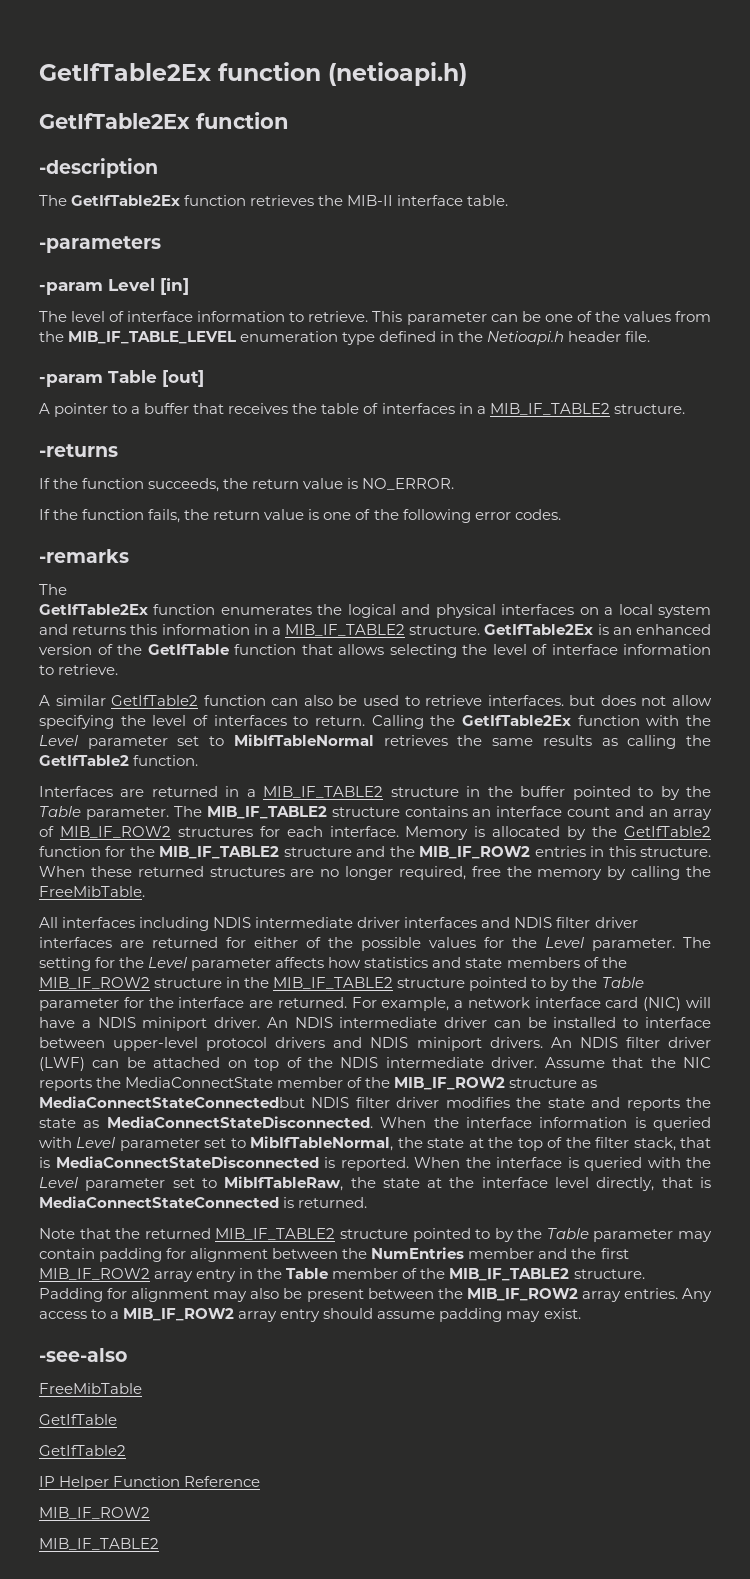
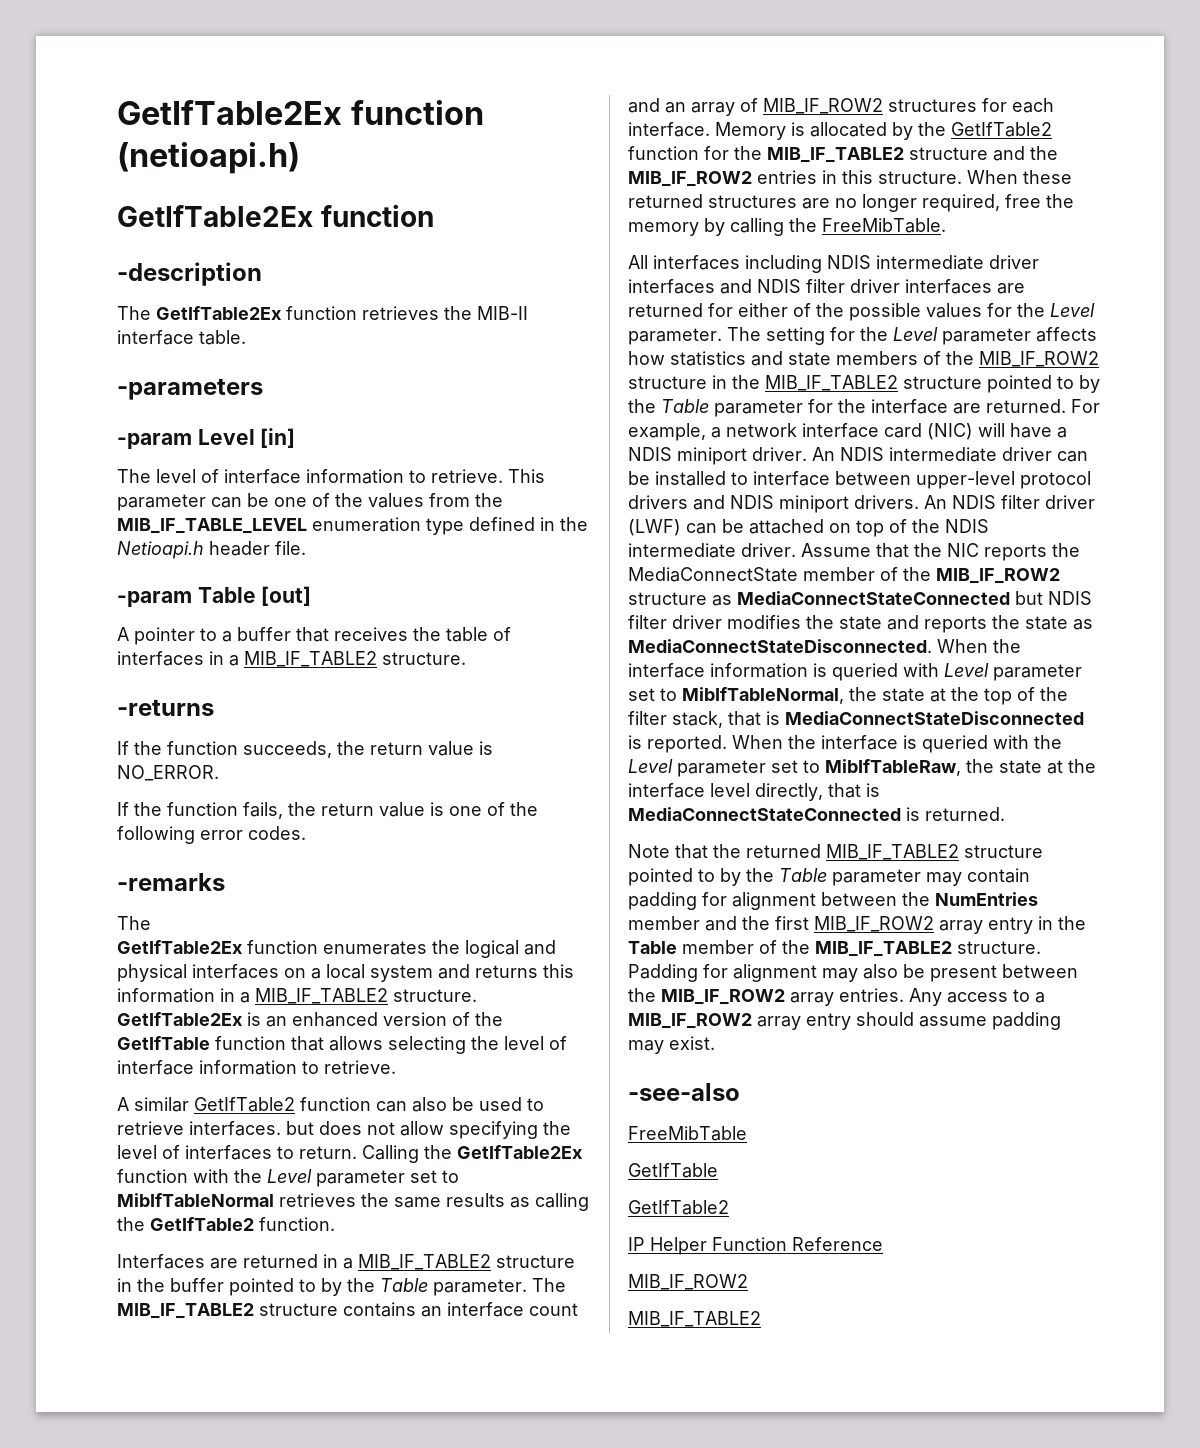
- Assume that the NIC reports the MediaConnectState member of the MIB_IF_ROW2 structure as MediaConnectStateConnectedbut NDIS filter driver modifies the state and reports the state as MediaConnectStateDisconnected.
+ Assume that the NIC reports the MediaConnectState member of the MIB_IF_ROW2 structure as MediaConnectStateConnected but NDIS filter driver modifies the state and reports the state as MediaConnectStateDisconnected.

